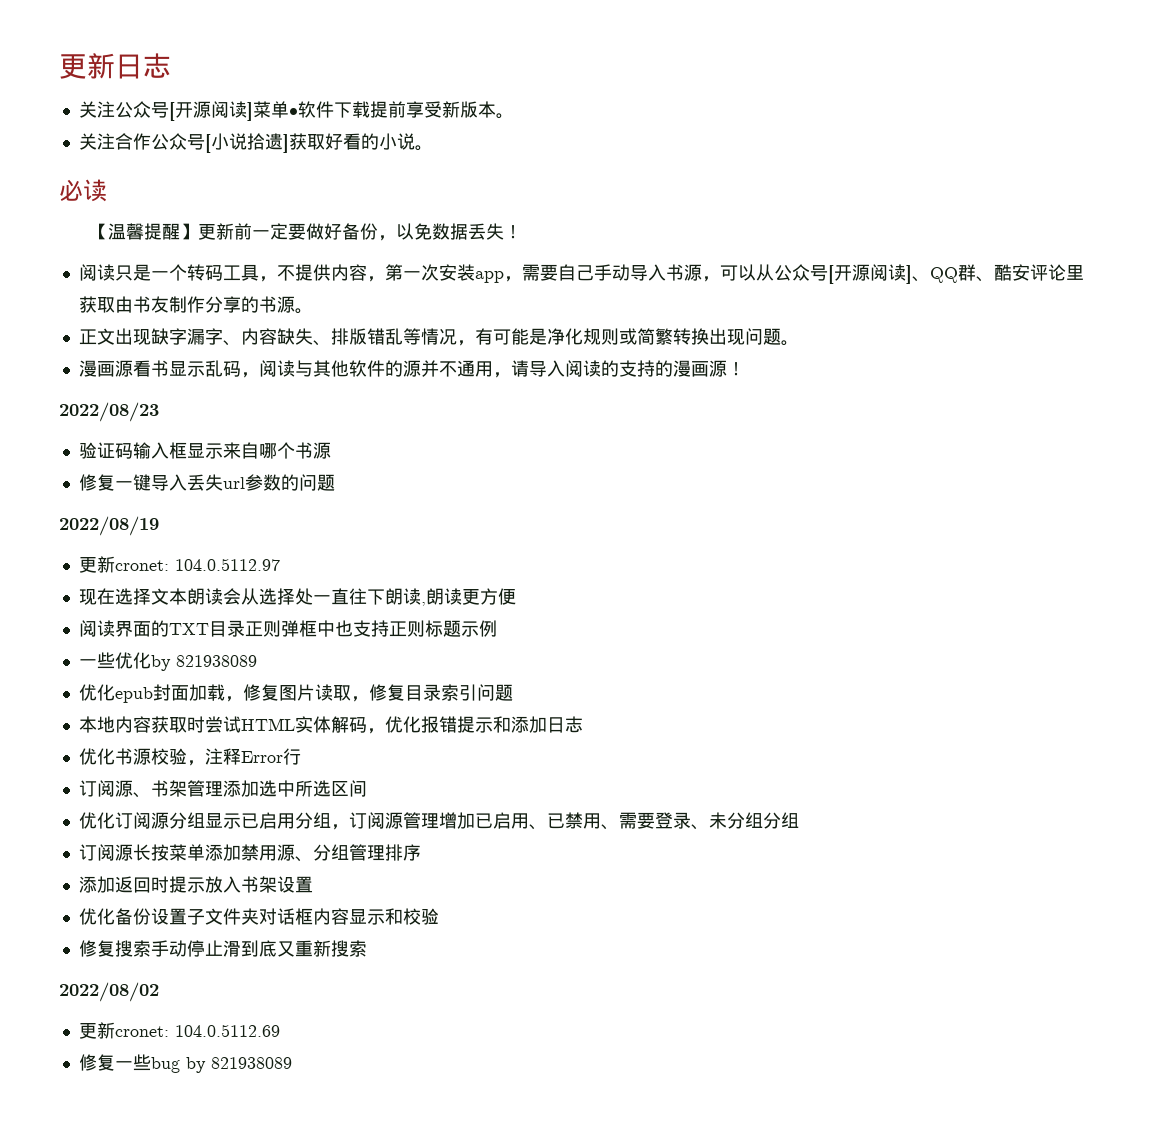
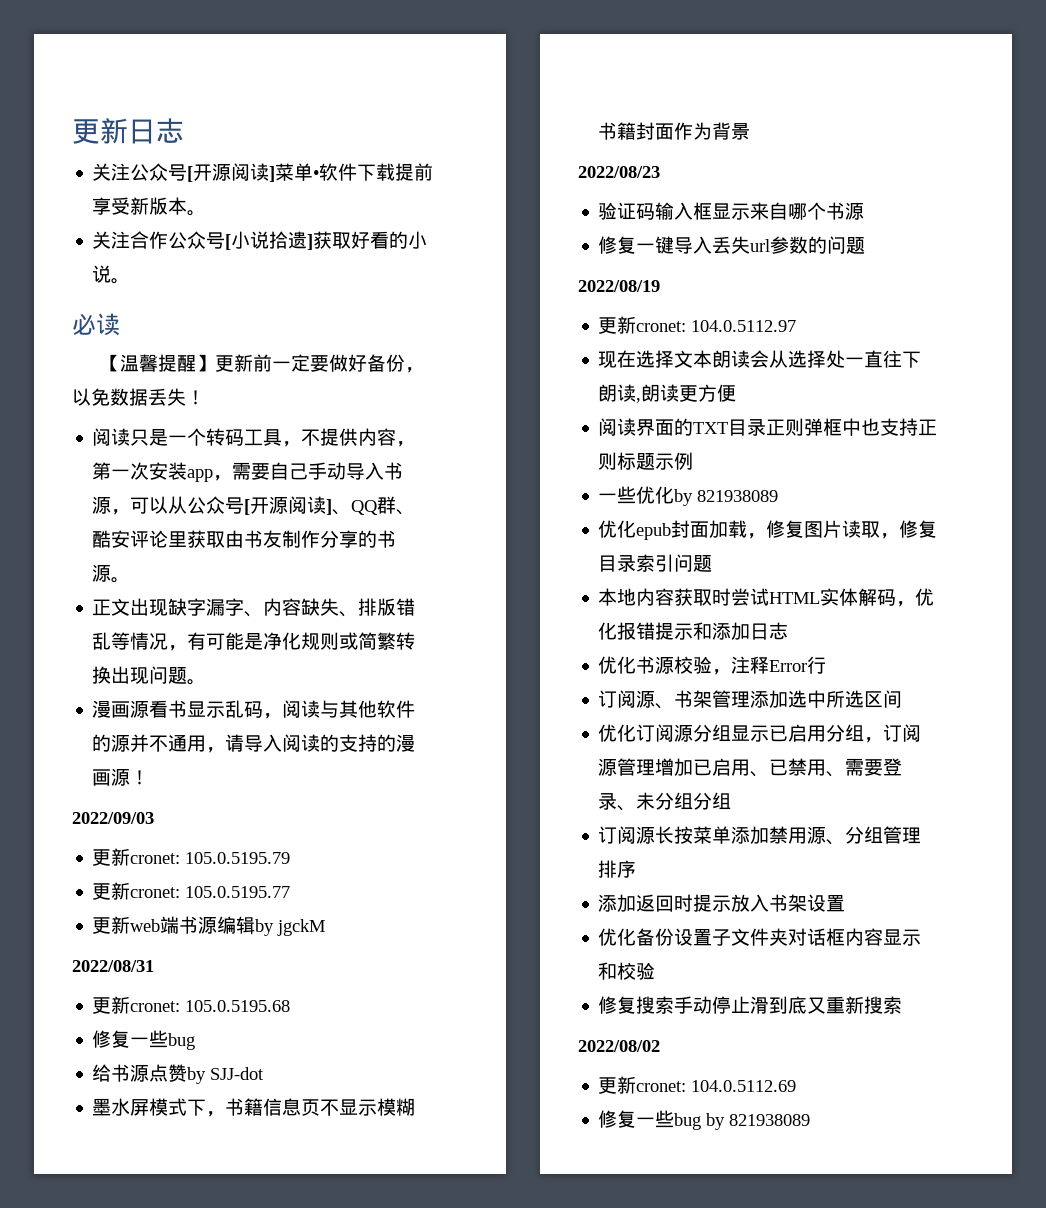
+ 2022/09/03
+ 更新cronet: 105.0.5195.79
+ 更新cronet: 105.0.5195.77
+ 更新web端书源编辑by jgckM
+ 2022/08/31
+ 更新cronet: 105.0.5195.68
+ 修复一些bug
+ 给书源点赞by SJJ-dot
+ 墨水屏模式下，书籍信息页不显示模糊书籍封面作为背景

